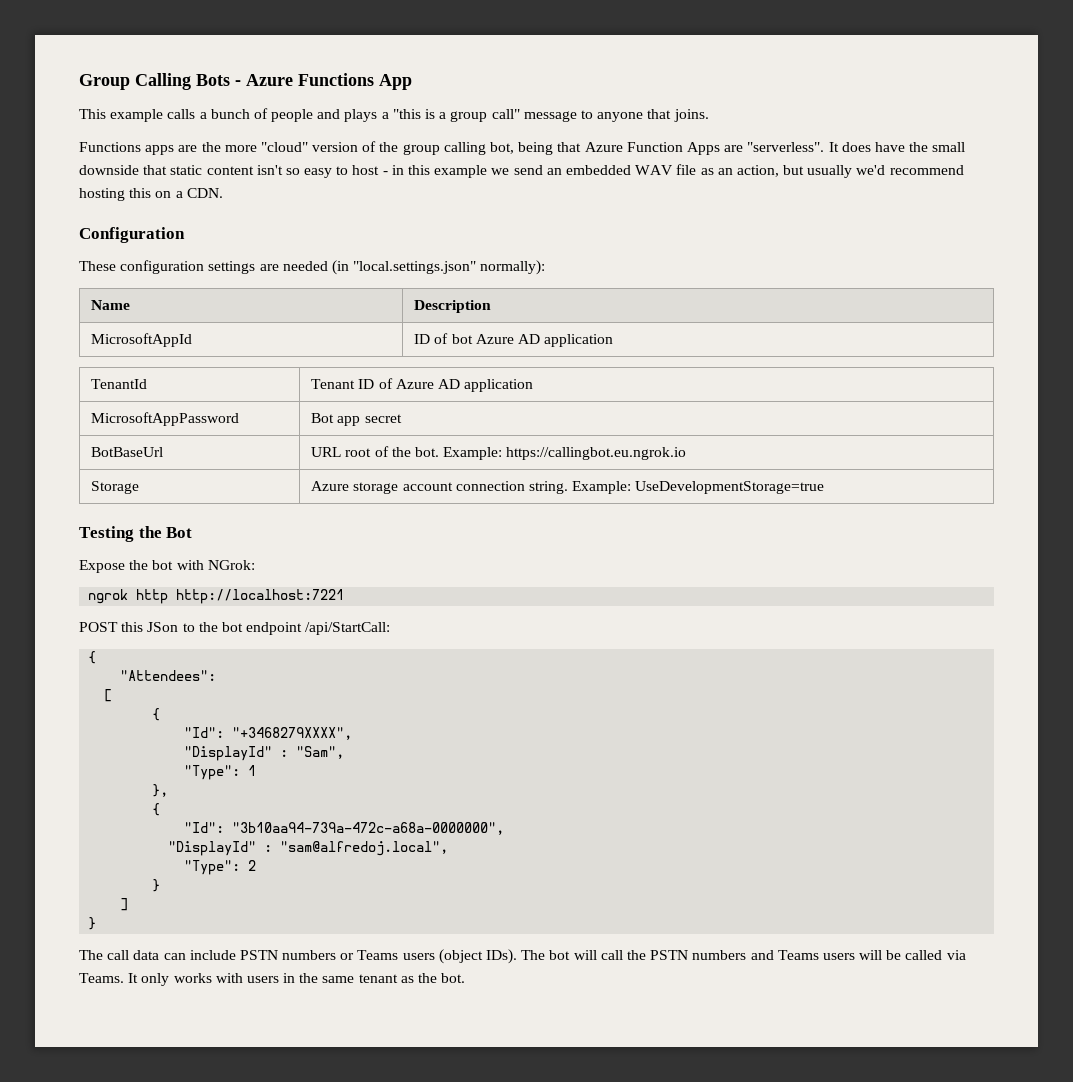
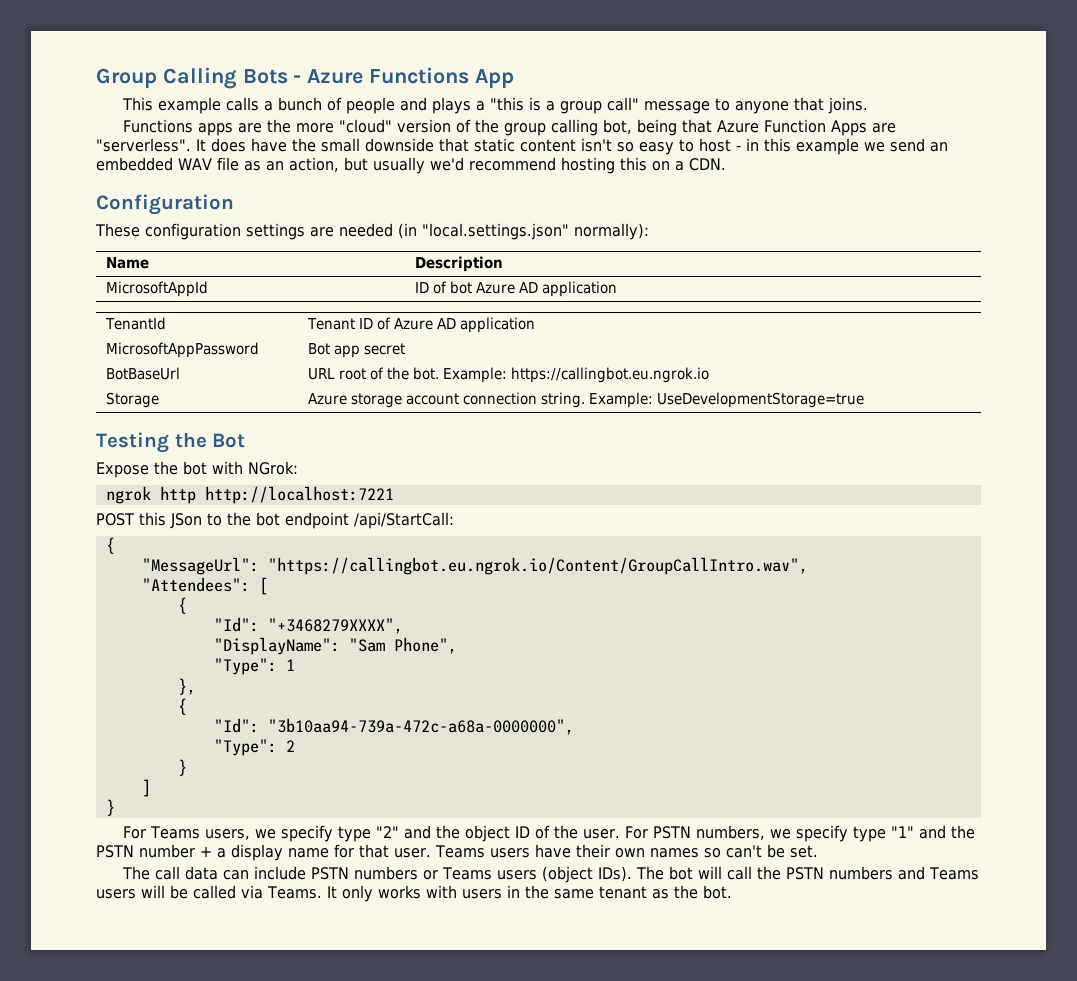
+ "MessageUrl": "https://callingbot.eu.ngrok.io/Content/GroupCallIntro.wav",
- "Attendees":
- [
+ "Attendees": [
- "DisplayId" : "Sam",
+ "DisplayName": "Sam Phone",
- "DisplayId" : "sam@alfredoj.local",
+ For Teams users, we specify type "2" and the object ID of the user. For PSTN numbers, we specify type "1" and the PSTN number + a display name for that user. Teams users have their own names so can't be set.

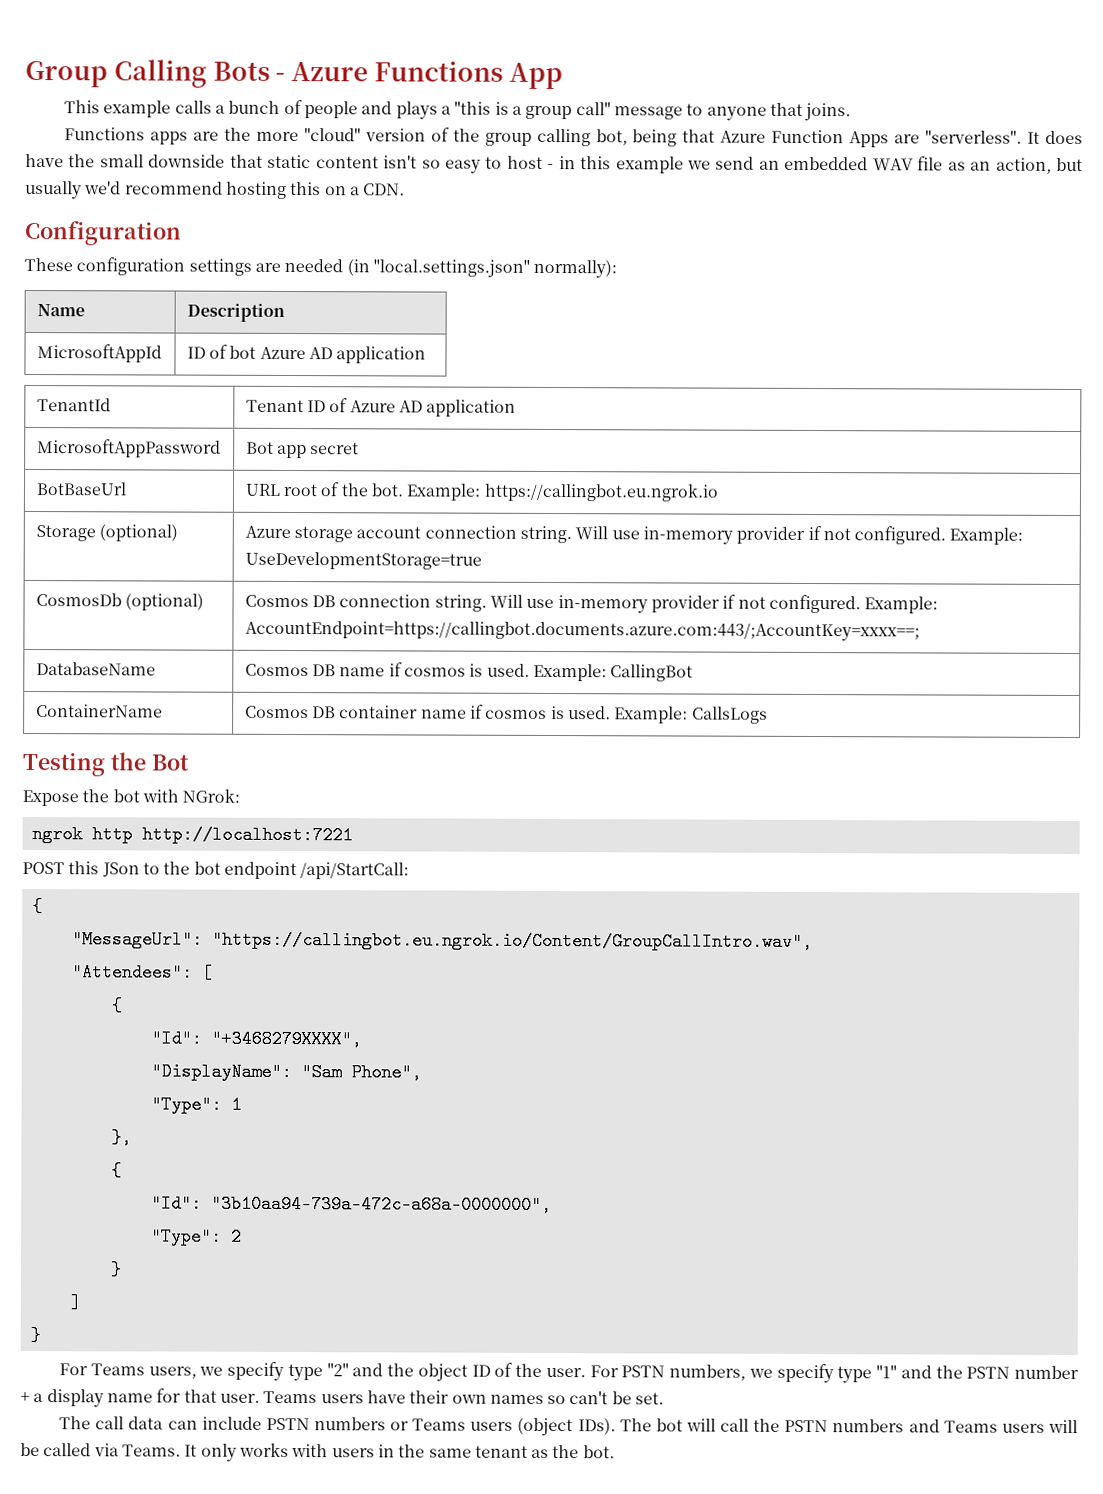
- Storage | Azure storage account connection string. Example: UseDevelopmentStorage=true
+ Storage (optional) | Azure storage account connection string. Will use in-memory provider if not configured. Example: UseDevelopmentStorage=true
+ CosmosDb (optional) | Cosmos DB connection string. Will use in-memory provider if not configured. Example: AccountEndpoint=https://callingbot.documents.azure.com:443/;AccountKey=xxxx==;
+ DatabaseName | Cosmos DB name if cosmos is used. Example: CallingBot
+ ContainerName | Cosmos DB container name if cosmos is used. Example: CallsLogs

